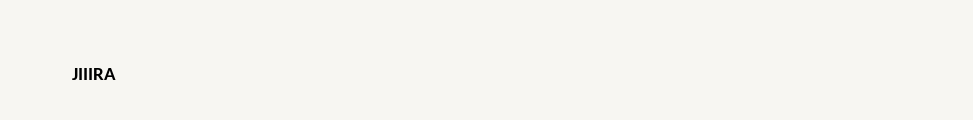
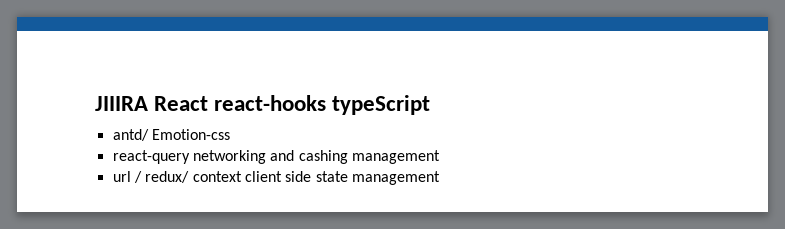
- JIIIRA
+ JIIIRA React react-hooks typeScript
+ antd/ Emotion-css
+ react-query networking and cashing management
+ url / redux/ context client side state management

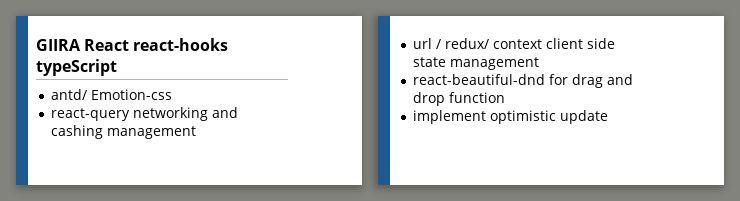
- JIIIRA React react-hooks typeScript
+ GIIRA React react-hooks typeScript
+ react-beautiful-dnd for drag and drop function
+ implement optimistic update

